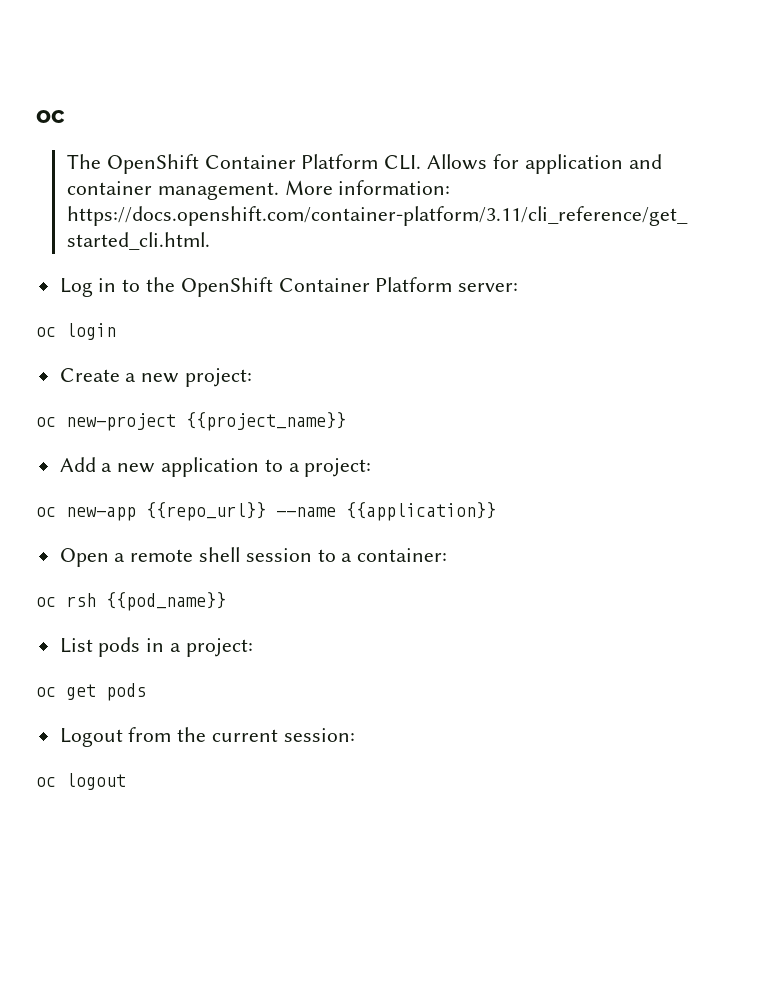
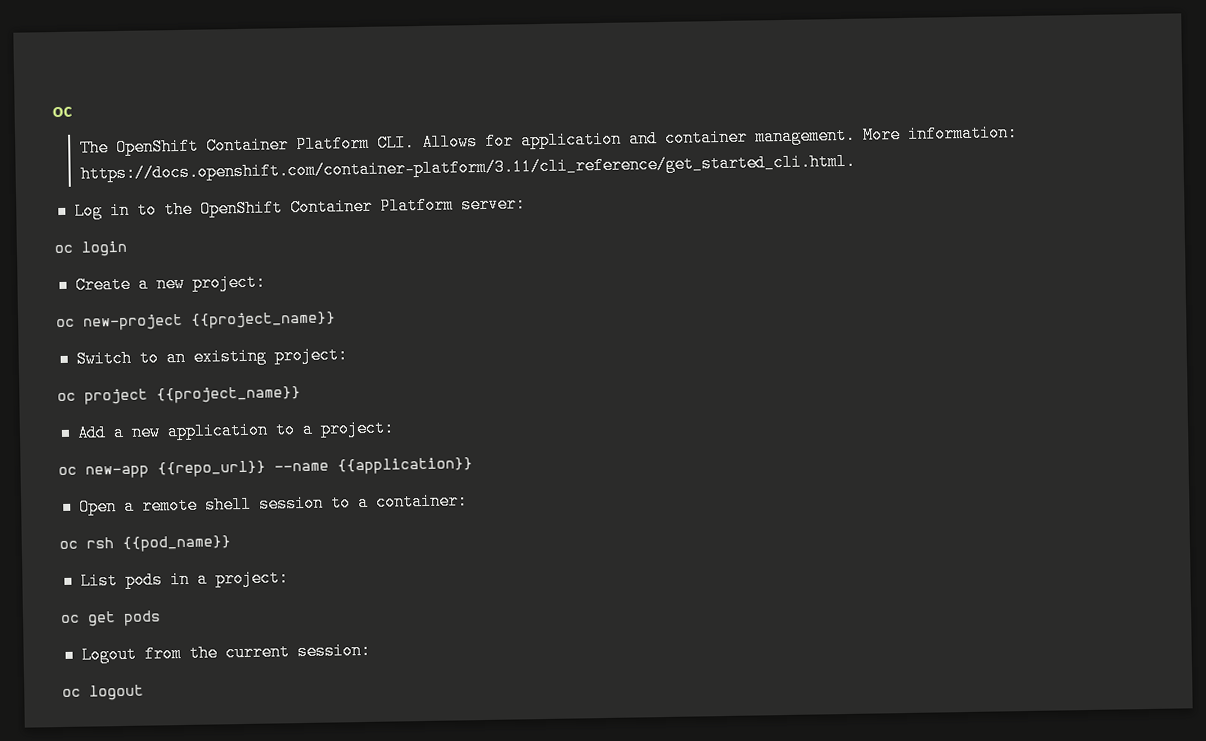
+ Switch to an existing project:
+ oc project {{project_name}}

